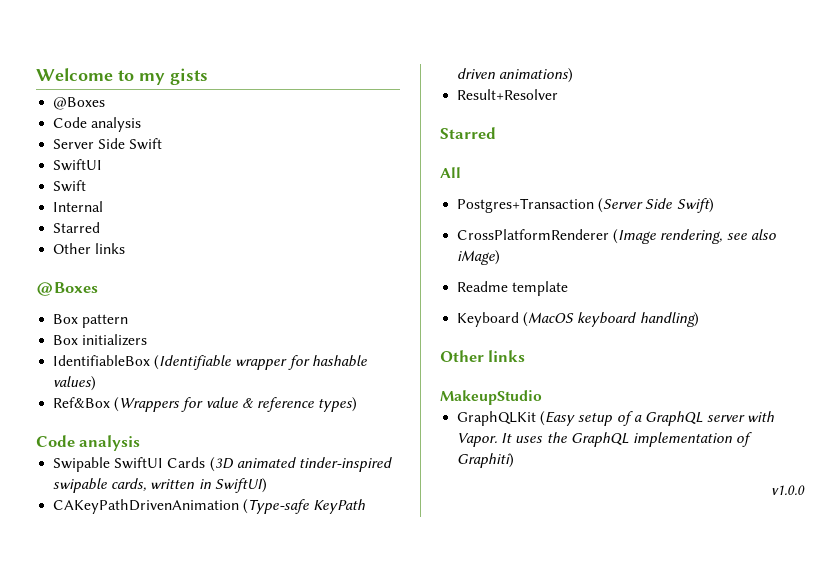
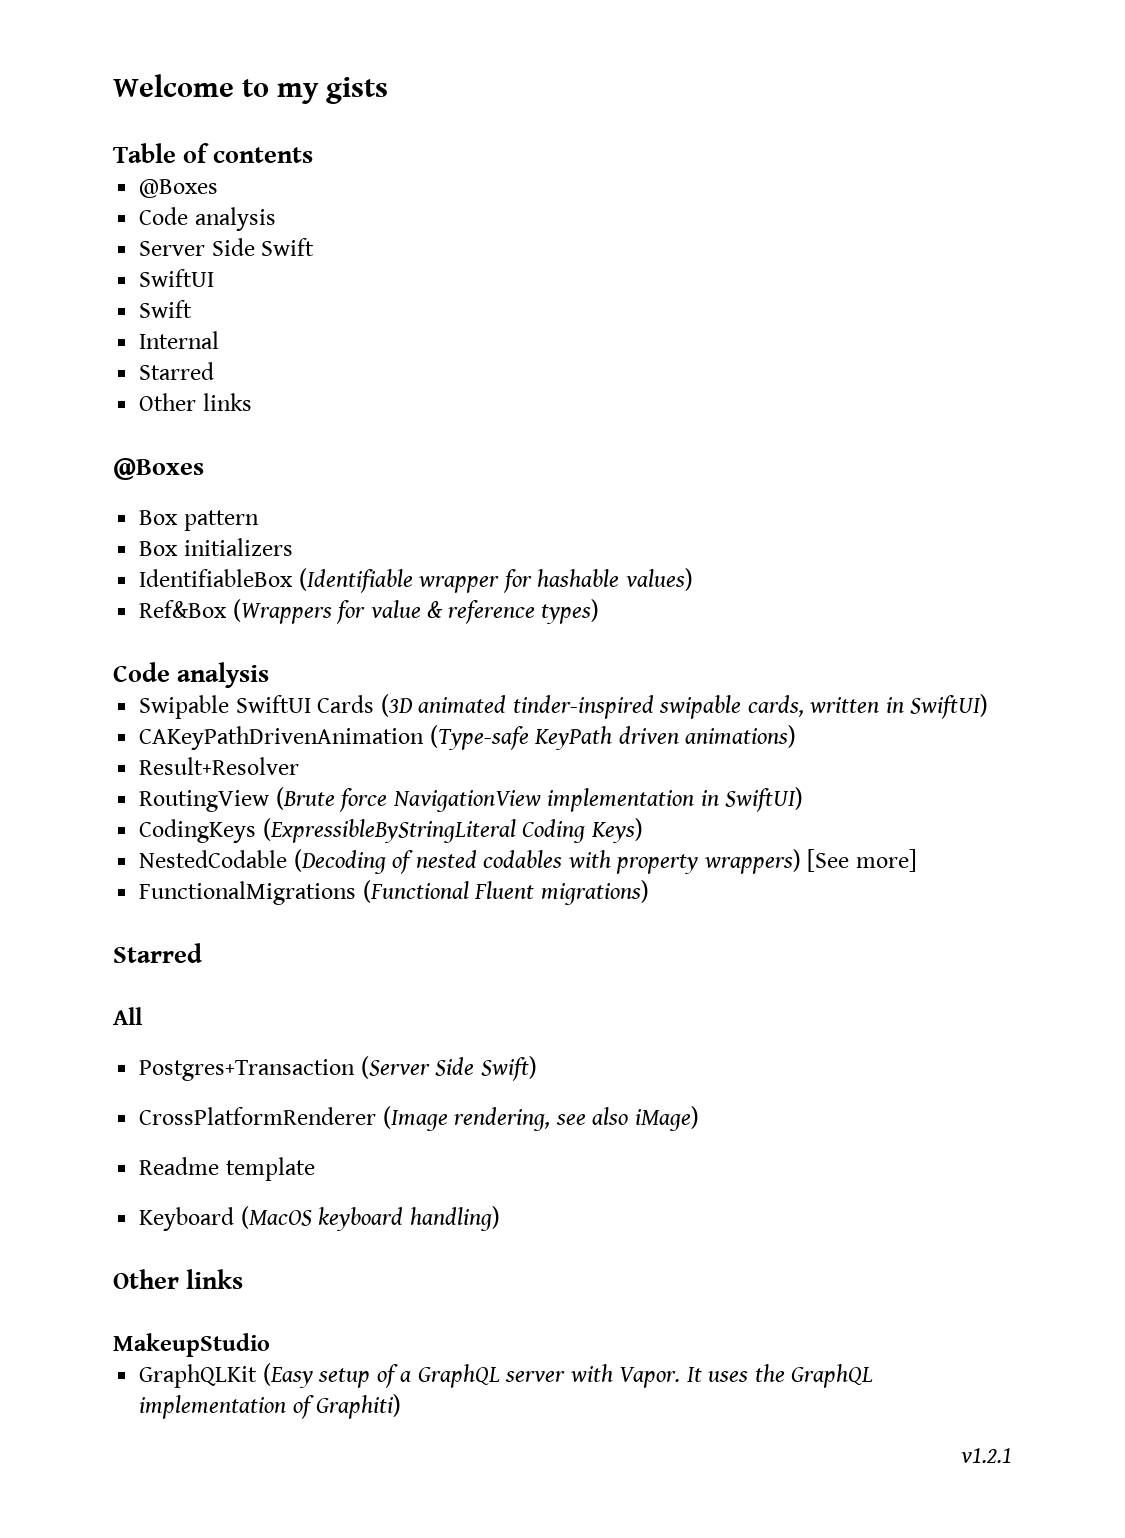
+ Table of contents
+ RoutingView (Brute force NavigationView implementation in SwiftUI)
+ CodingKeys (ExpressibleByStringLiteral Coding Keys)
+ NestedCodable (Decoding of nested codables with property wrappers) [See more]
+ FunctionalMigrations (Functional Fluent migrations)
- v1.0.0
+ v1.2.1

